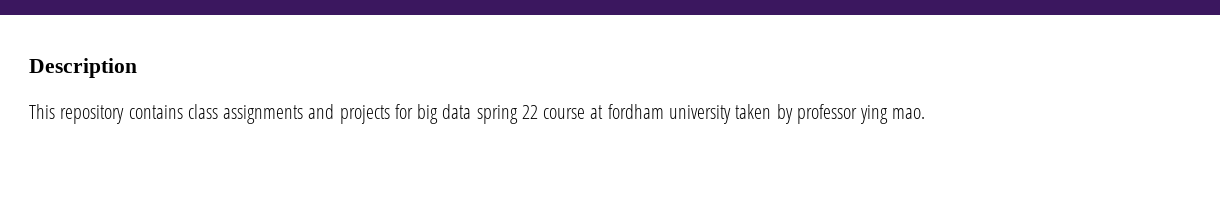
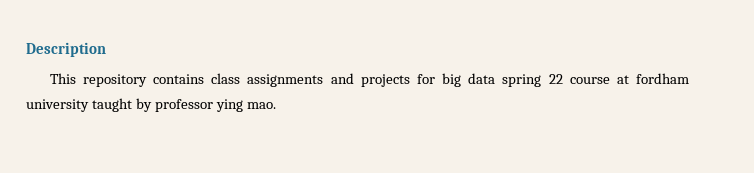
- This repository contains class assignments and projects for big data spring 22 course at fordham university taken by professor ying mao.
+ This repository contains class assignments and projects for big data spring 22 course at fordham university taught by professor ying mao.

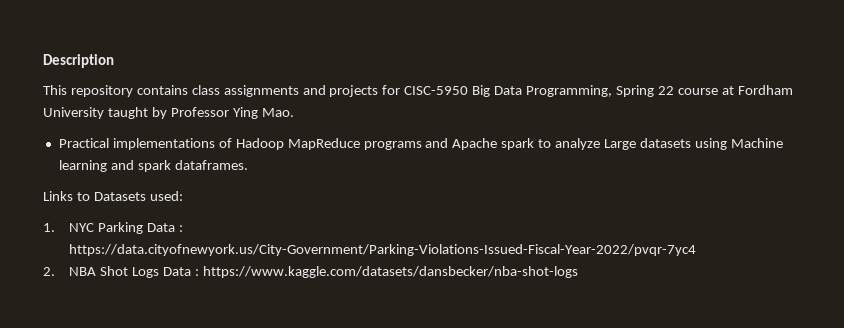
- This repository contains class assignments and projects for big data spring 22 course at fordham university taught by professor ying mao.
+ This repository contains class assignments and projects for CISC-5950 Big Data Programming, Spring 22 course at Fordham University taught by Professor Ying Mao.
+ Practical implementations of Hadoop MapReduce programs and Apache spark to analyze Large datasets using Machine learning and spark dataframes.
+ Links to Datasets used:
+ 1. NYC Parking Data : https://data.cityofnewyork.us/City-Government/Parking-Violations-Issued-Fiscal-Year-2022/pvqr-7yc4
+ 2. NBA Shot Logs Data : https://www.kaggle.com/datasets/dansbecker/nba-shot-logs

